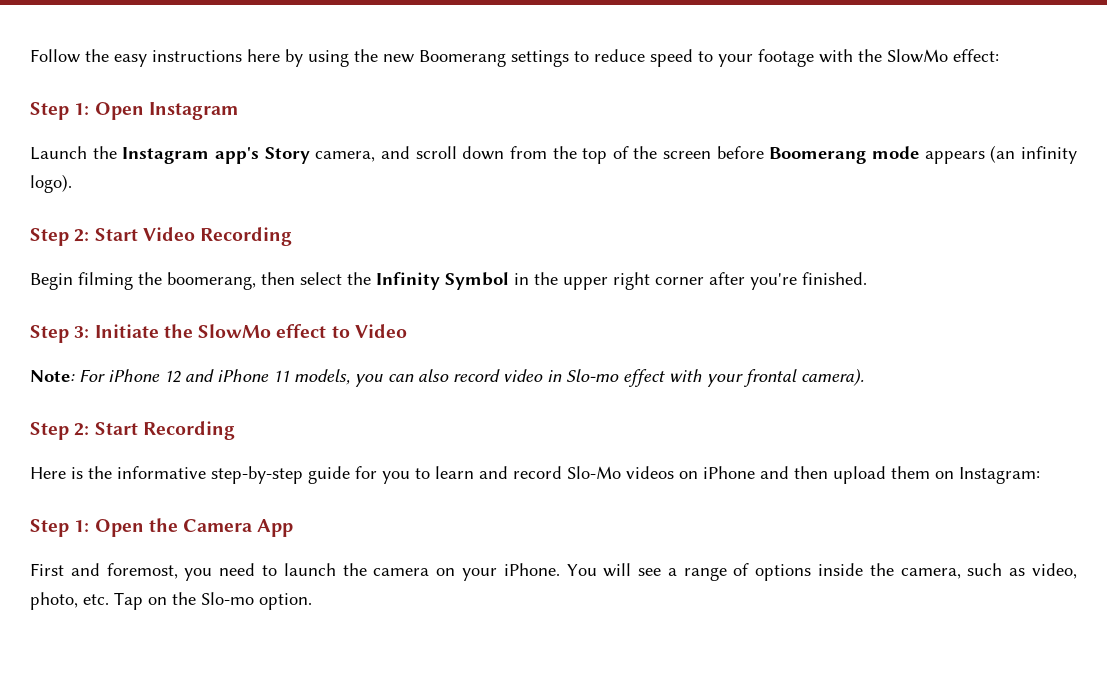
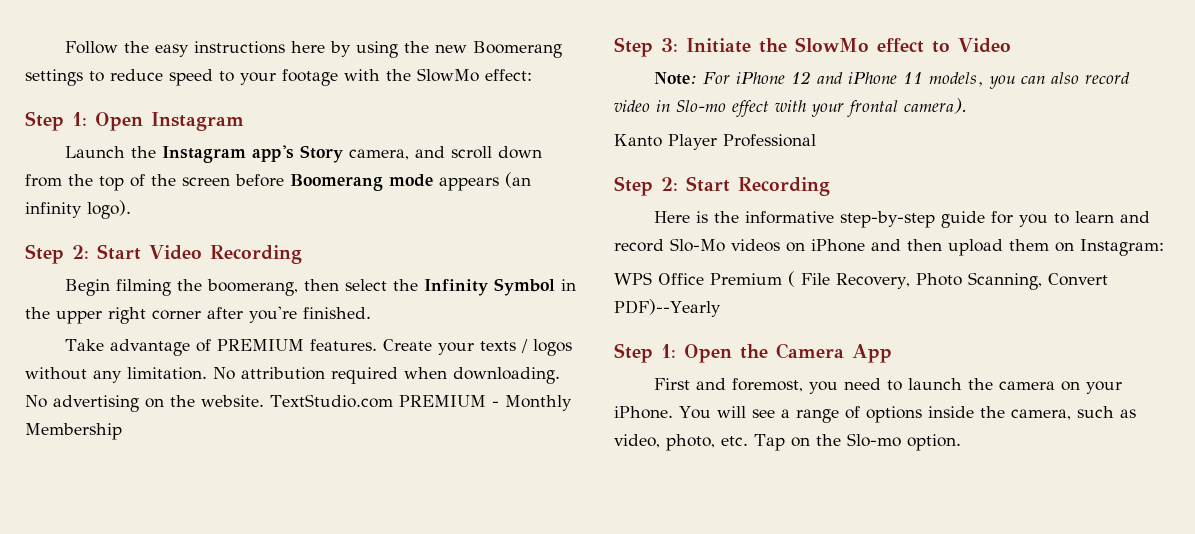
+ Take advantage of PREMIUM features. Create your texts / logos without any limitation. No attribution required when downloading. No advertising on the website. TextStudio.com PREMIUM - Monthly Membership
+ Kanto Player Professional
+ WPS Office Premium ( File Recovery, Photo Scanning, Convert PDF)--Yearly

